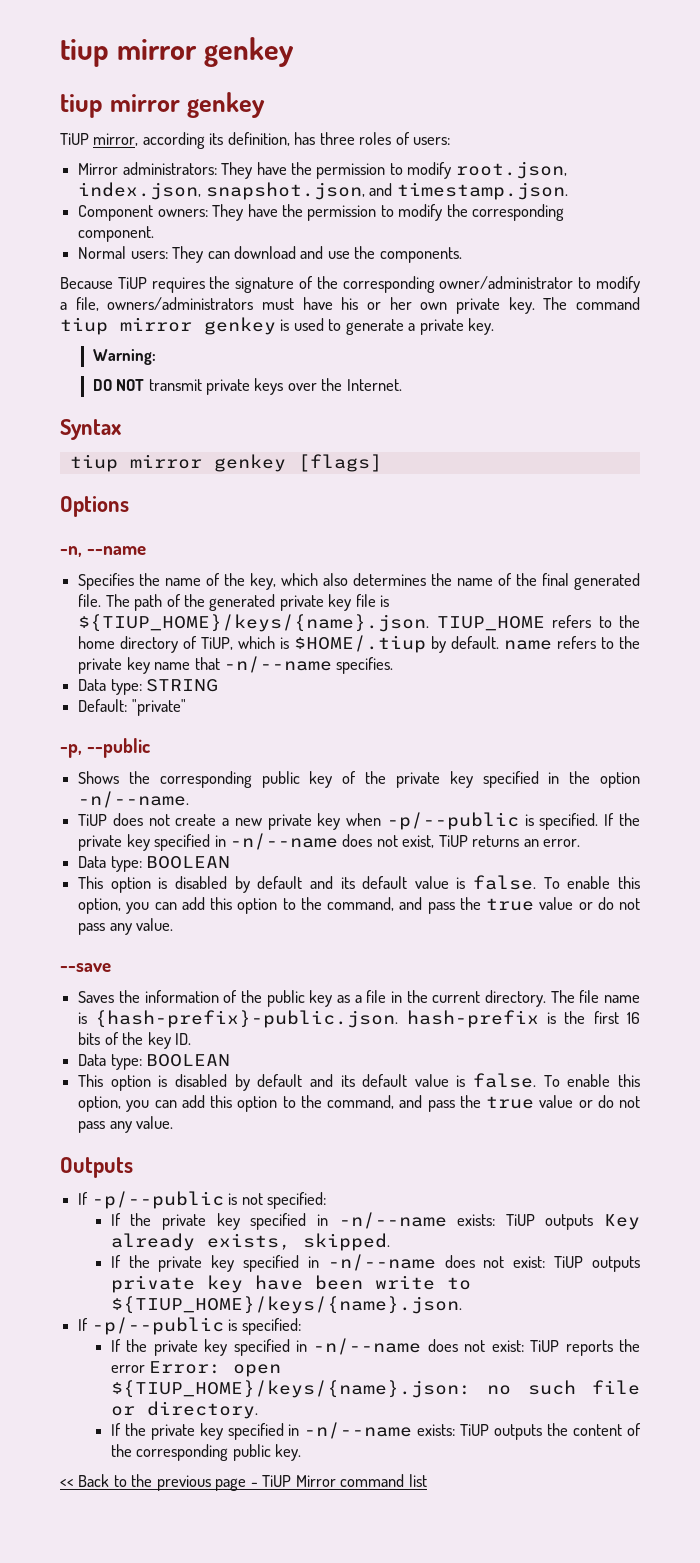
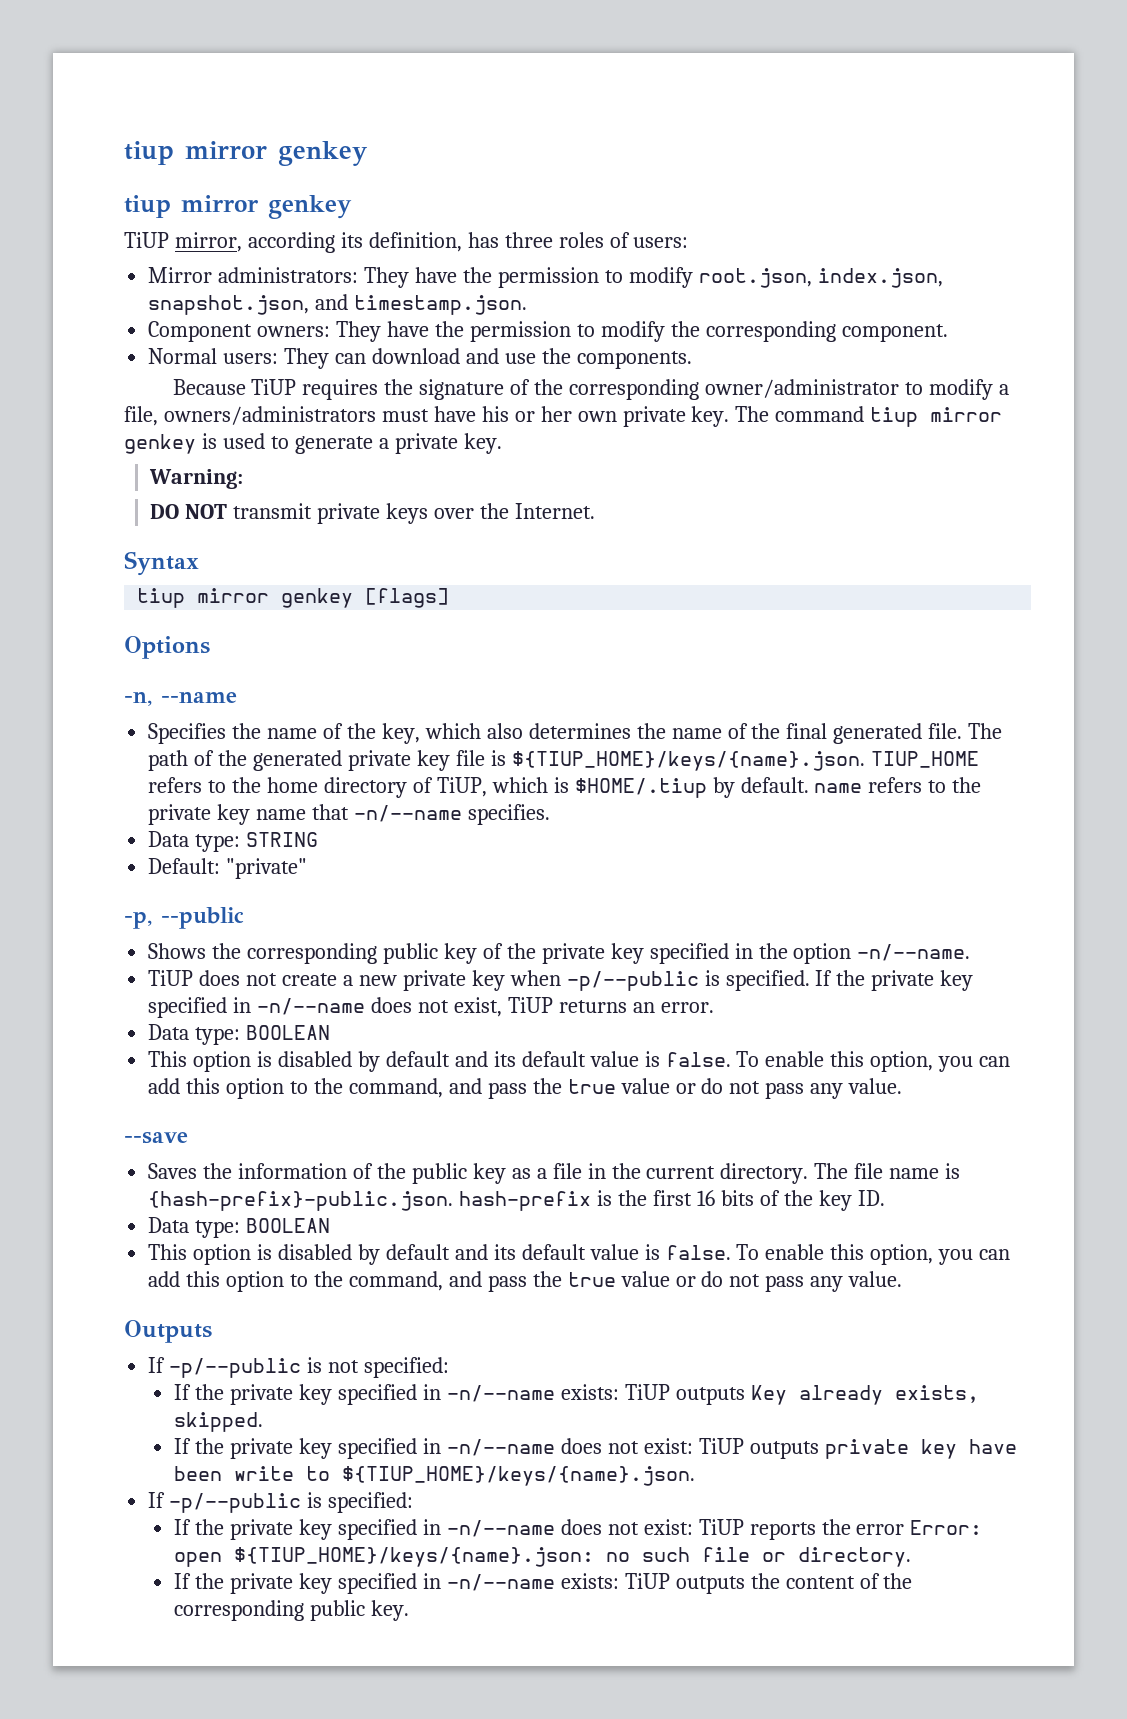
- << Back to the previous page - TiUP Mirror command list

